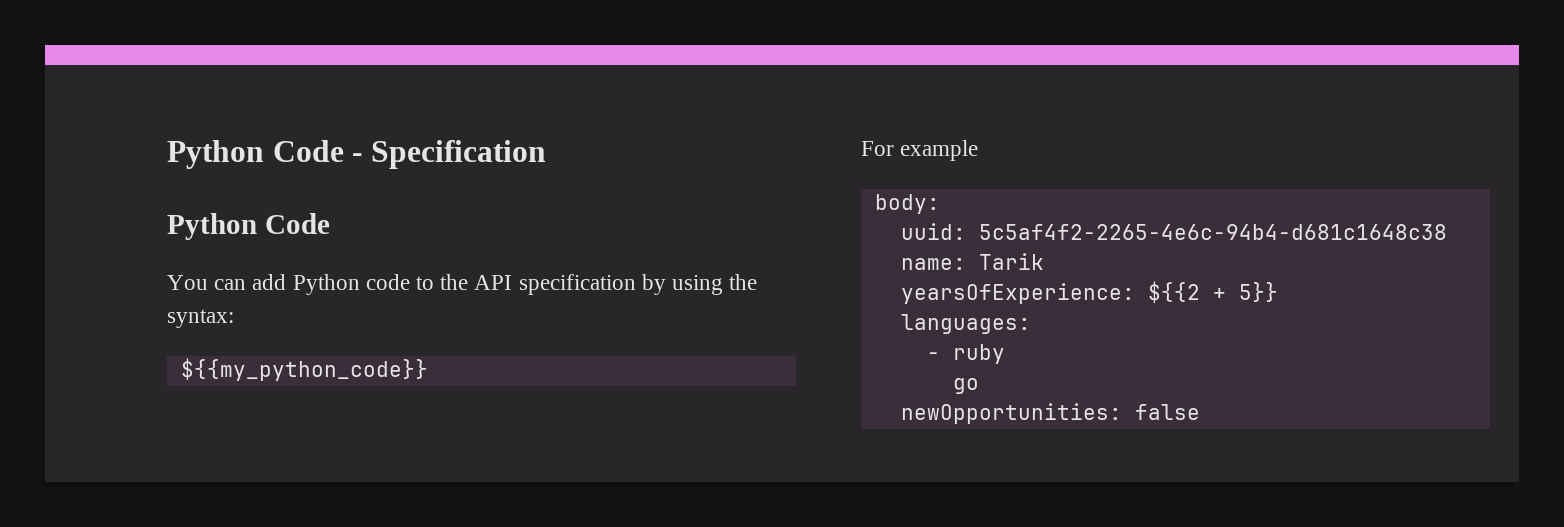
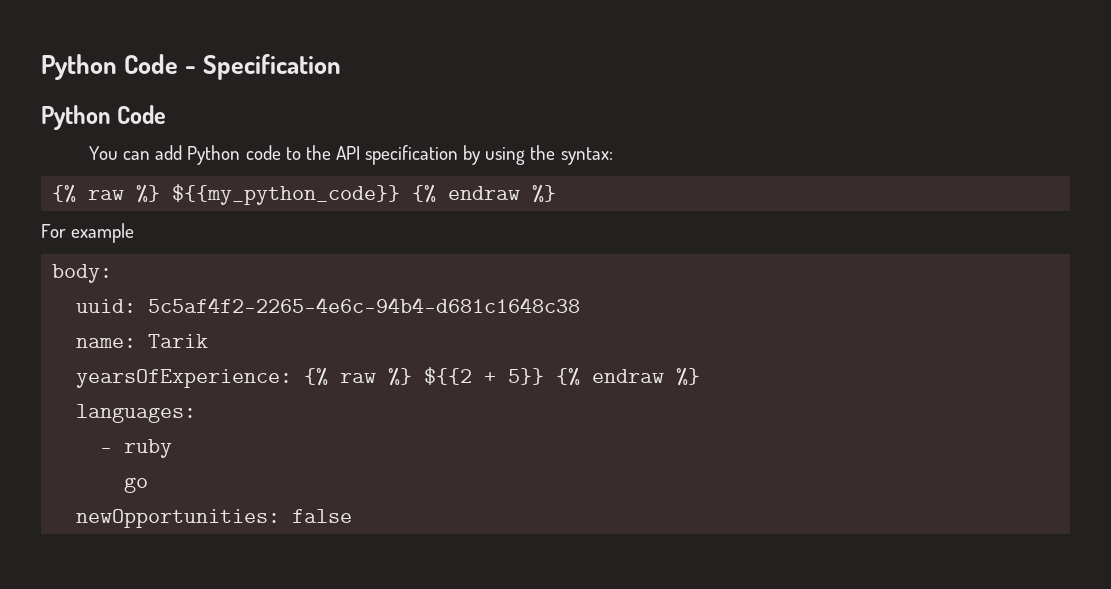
- ${{my_python_code}}
+ {% raw %} ${{my_python_code}} {% endraw %}
- yearsOfExperience: ${{2 + 5}}
+ yearsOfExperience: {% raw %} ${{2 + 5}} {% endraw %}

